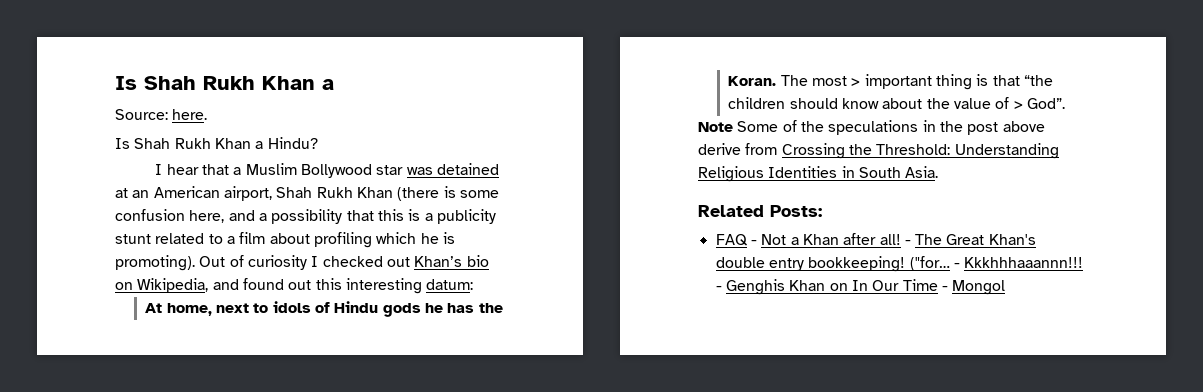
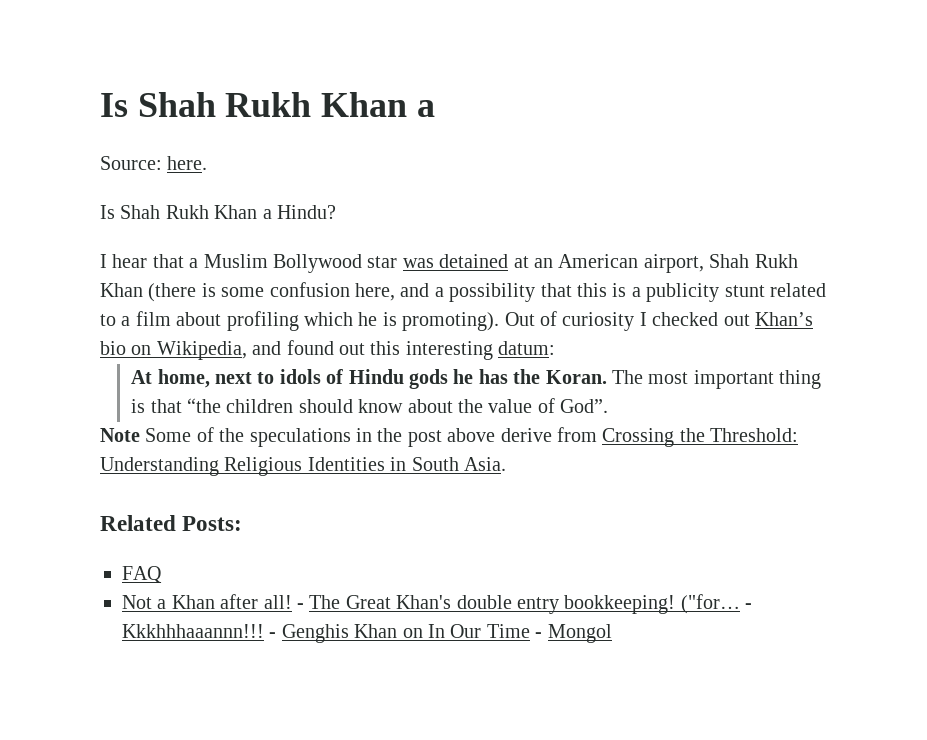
- The most > important thing is that “the children should know about the value of > God”.
+ The most important thing is that “the children should know about the value of God”.
- FAQ - Not a Khan after all!
+ FAQ
+ Not a Khan after all!

